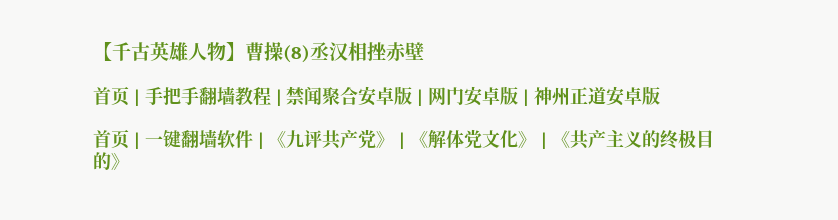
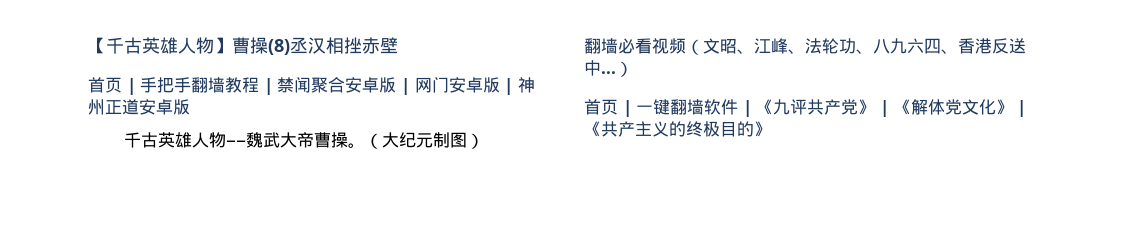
+ 千古英雄人物——魏武大帝曹操。（大纪元制图）
+ 翻墙必看视频（文昭、江峰、法轮功、八九六四、香港反送中...）

